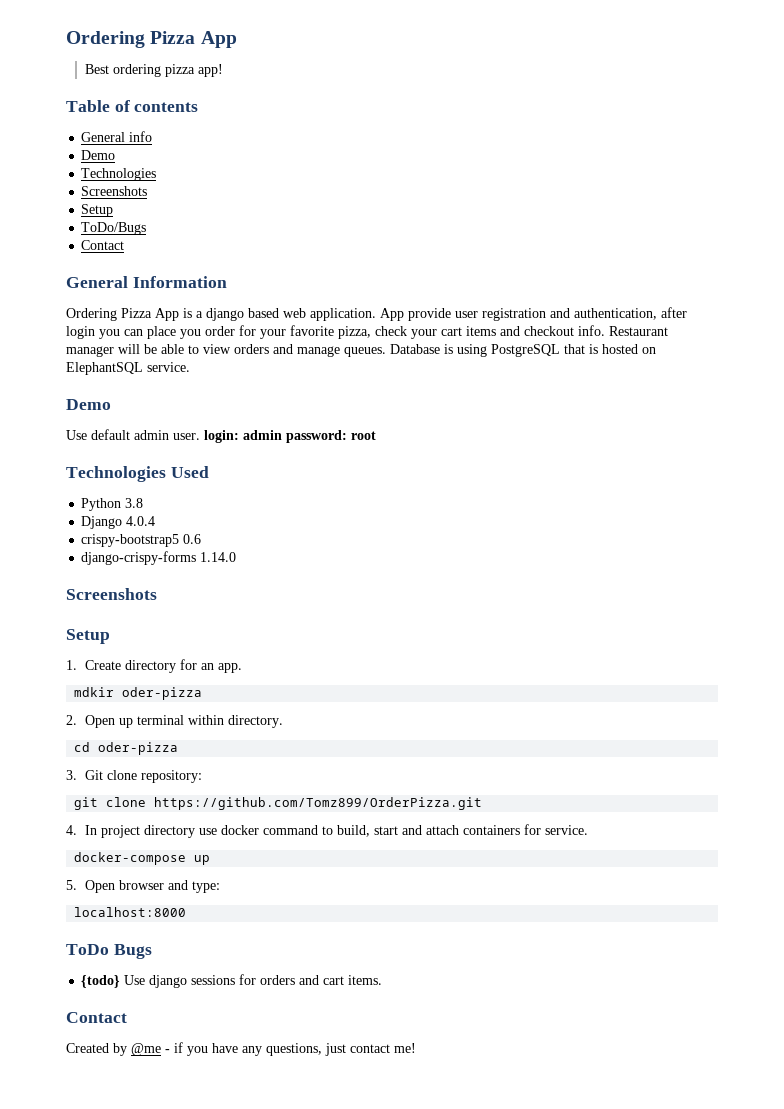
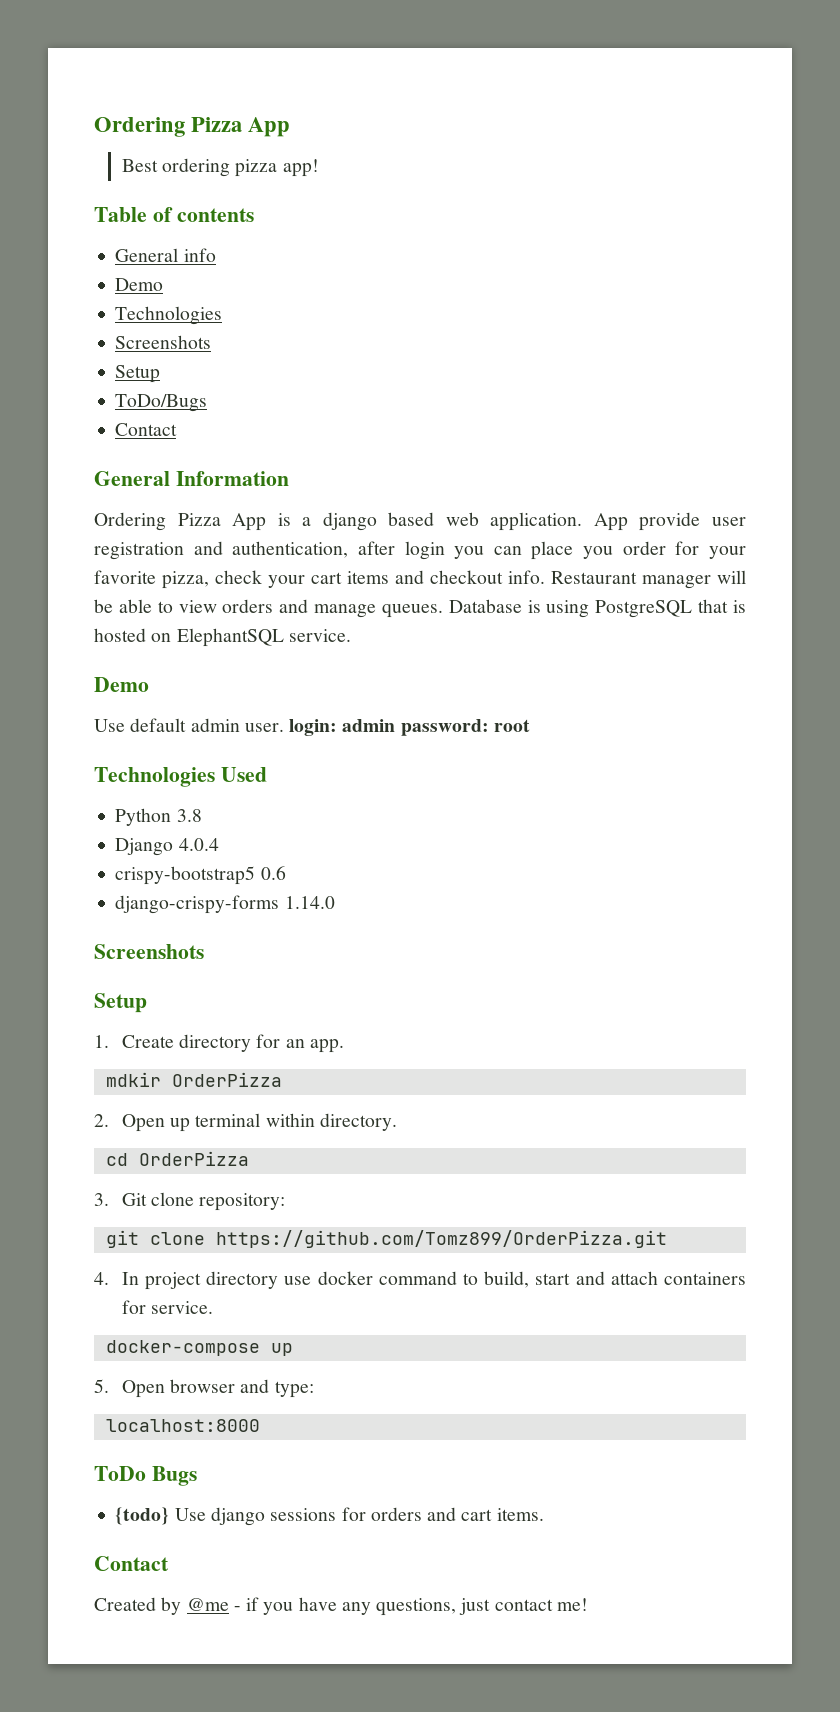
- mdkir oder-pizza
+ mdkir OrderPizza
- cd oder-pizza
+ cd OrderPizza

